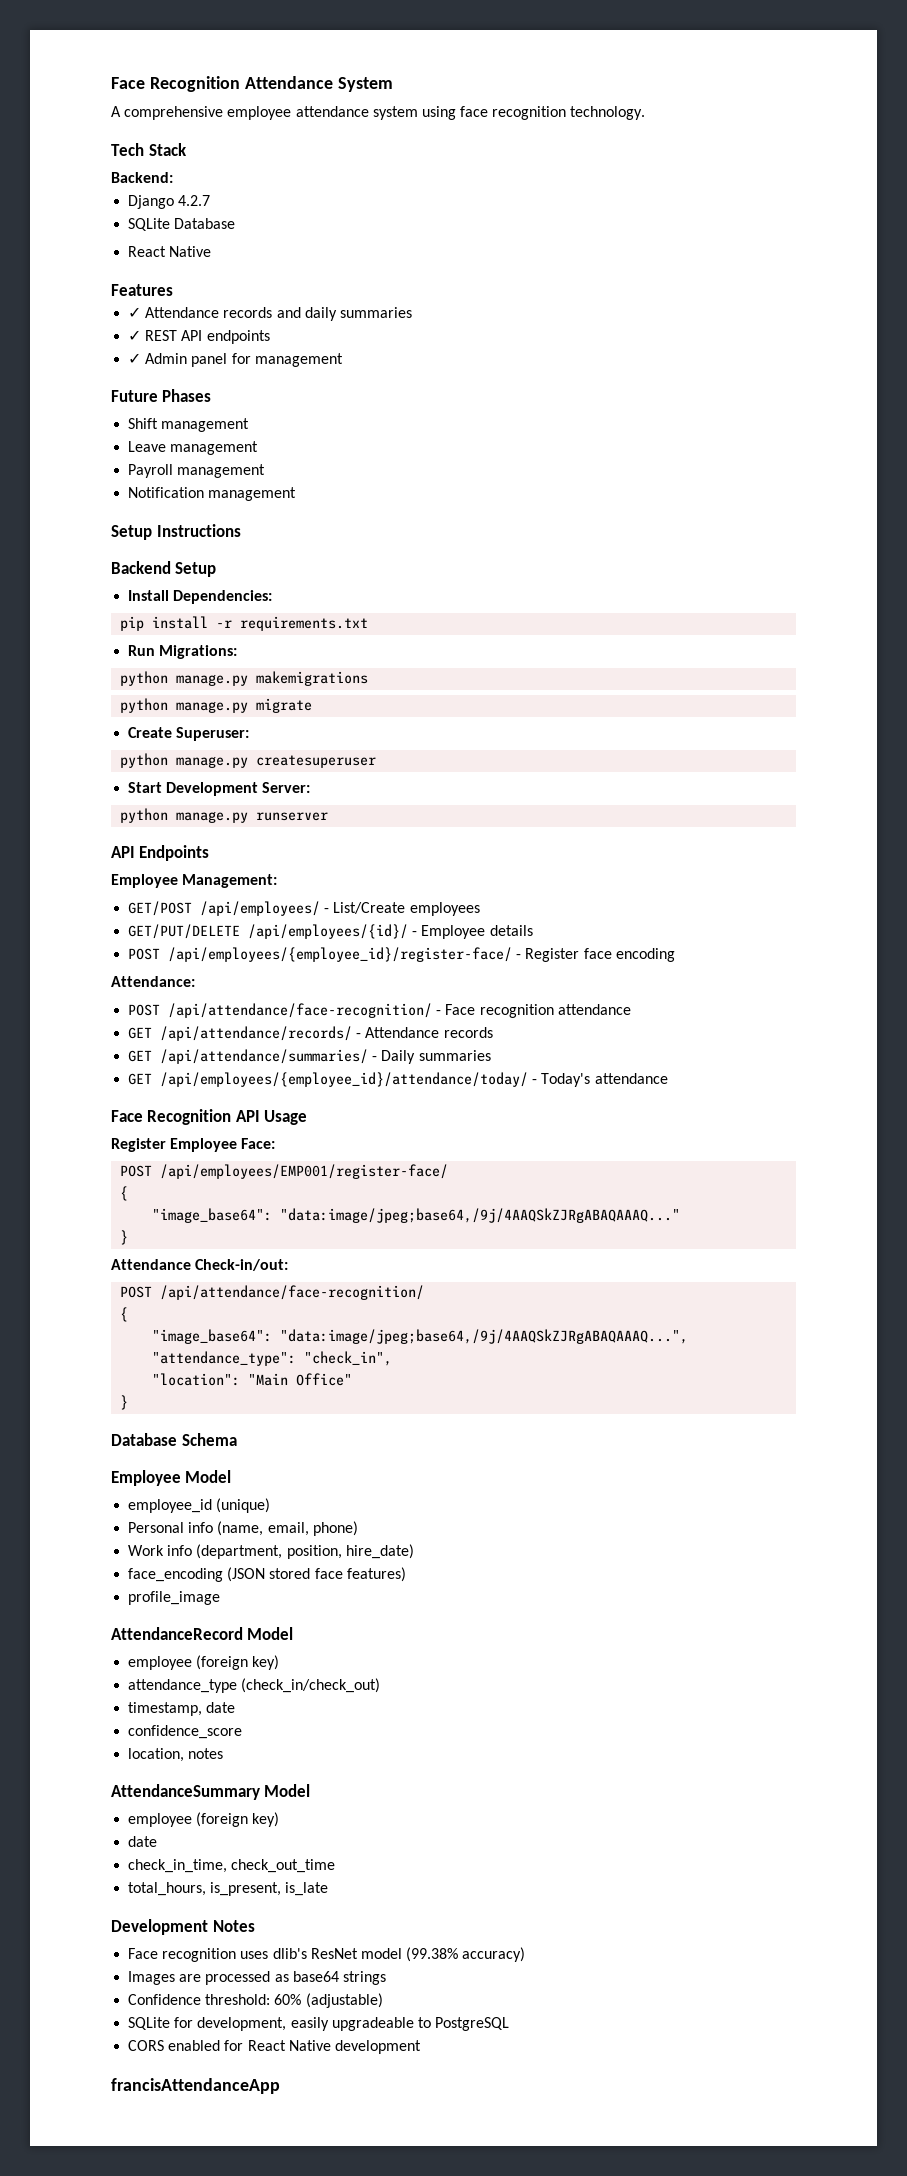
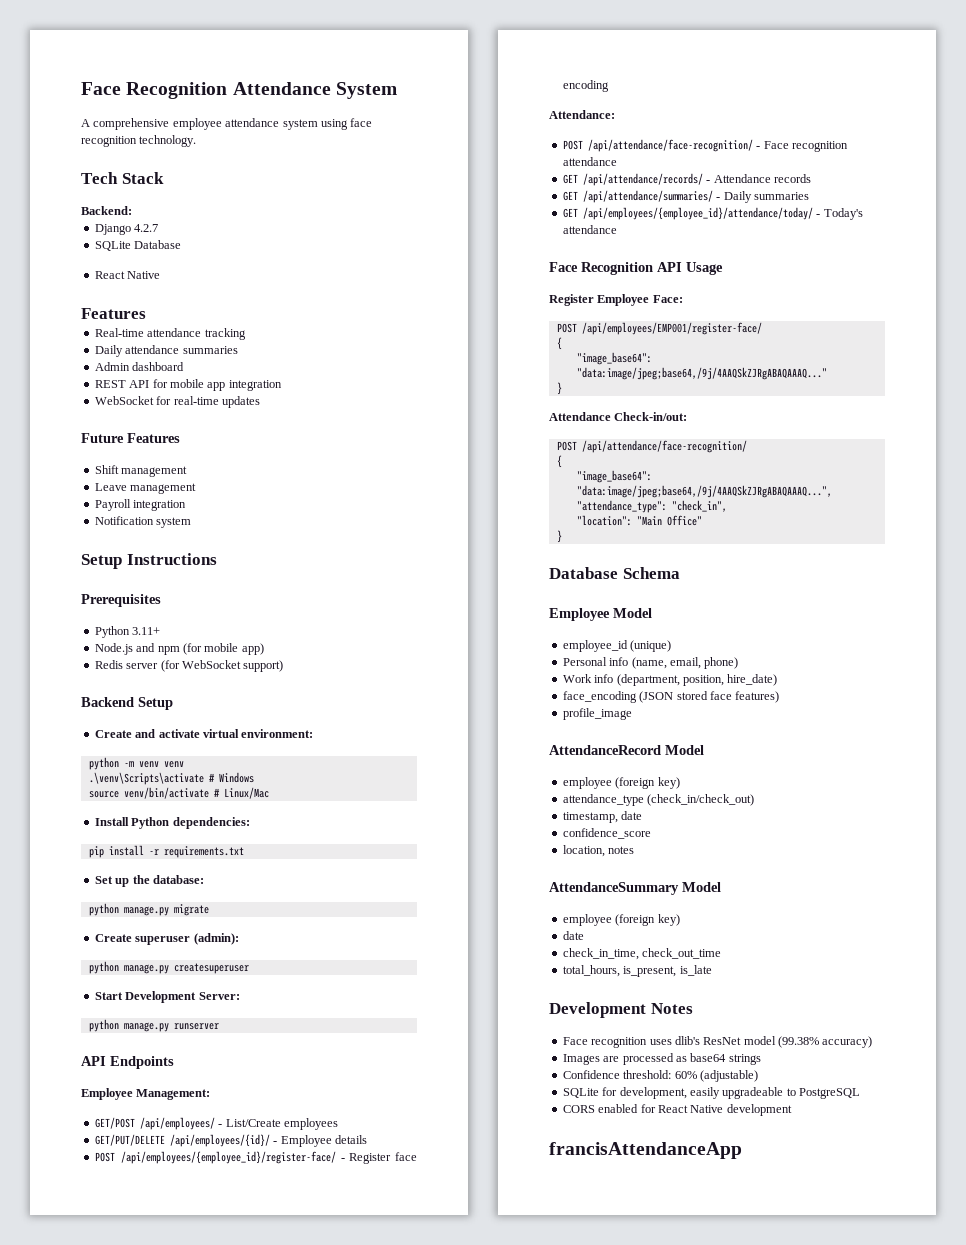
- ✓ Attendance records and daily summaries
- ✓ REST API endpoints
- ✓ Admin panel for management
+ Real-time attendance tracking
+ Daily attendance summaries
+ Admin dashboard
+ REST API for mobile app integration
+ WebSocket for real-time updates
- Future Phases
+ Future Features
- Payroll management
+ Payroll integration
- Notification management
+ Notification system
+ Prerequisites
+ Python 3.11+
+ Node.js and npm (for mobile app)
+ Redis server (for WebSocket support)
  Backend Setup
+ Create and activate virtual environment:
+ python -m venv venv
+ .\venv\Scripts\activate # Windows
+ source venv/bin/activate # Linux/Mac
- Install Dependencies:
+ Install Python dependencies:
- Run Migrations:
- python manage.py makemigrations
+ Set up the database:
- Create Superuser:
+ Create superuser (admin):

